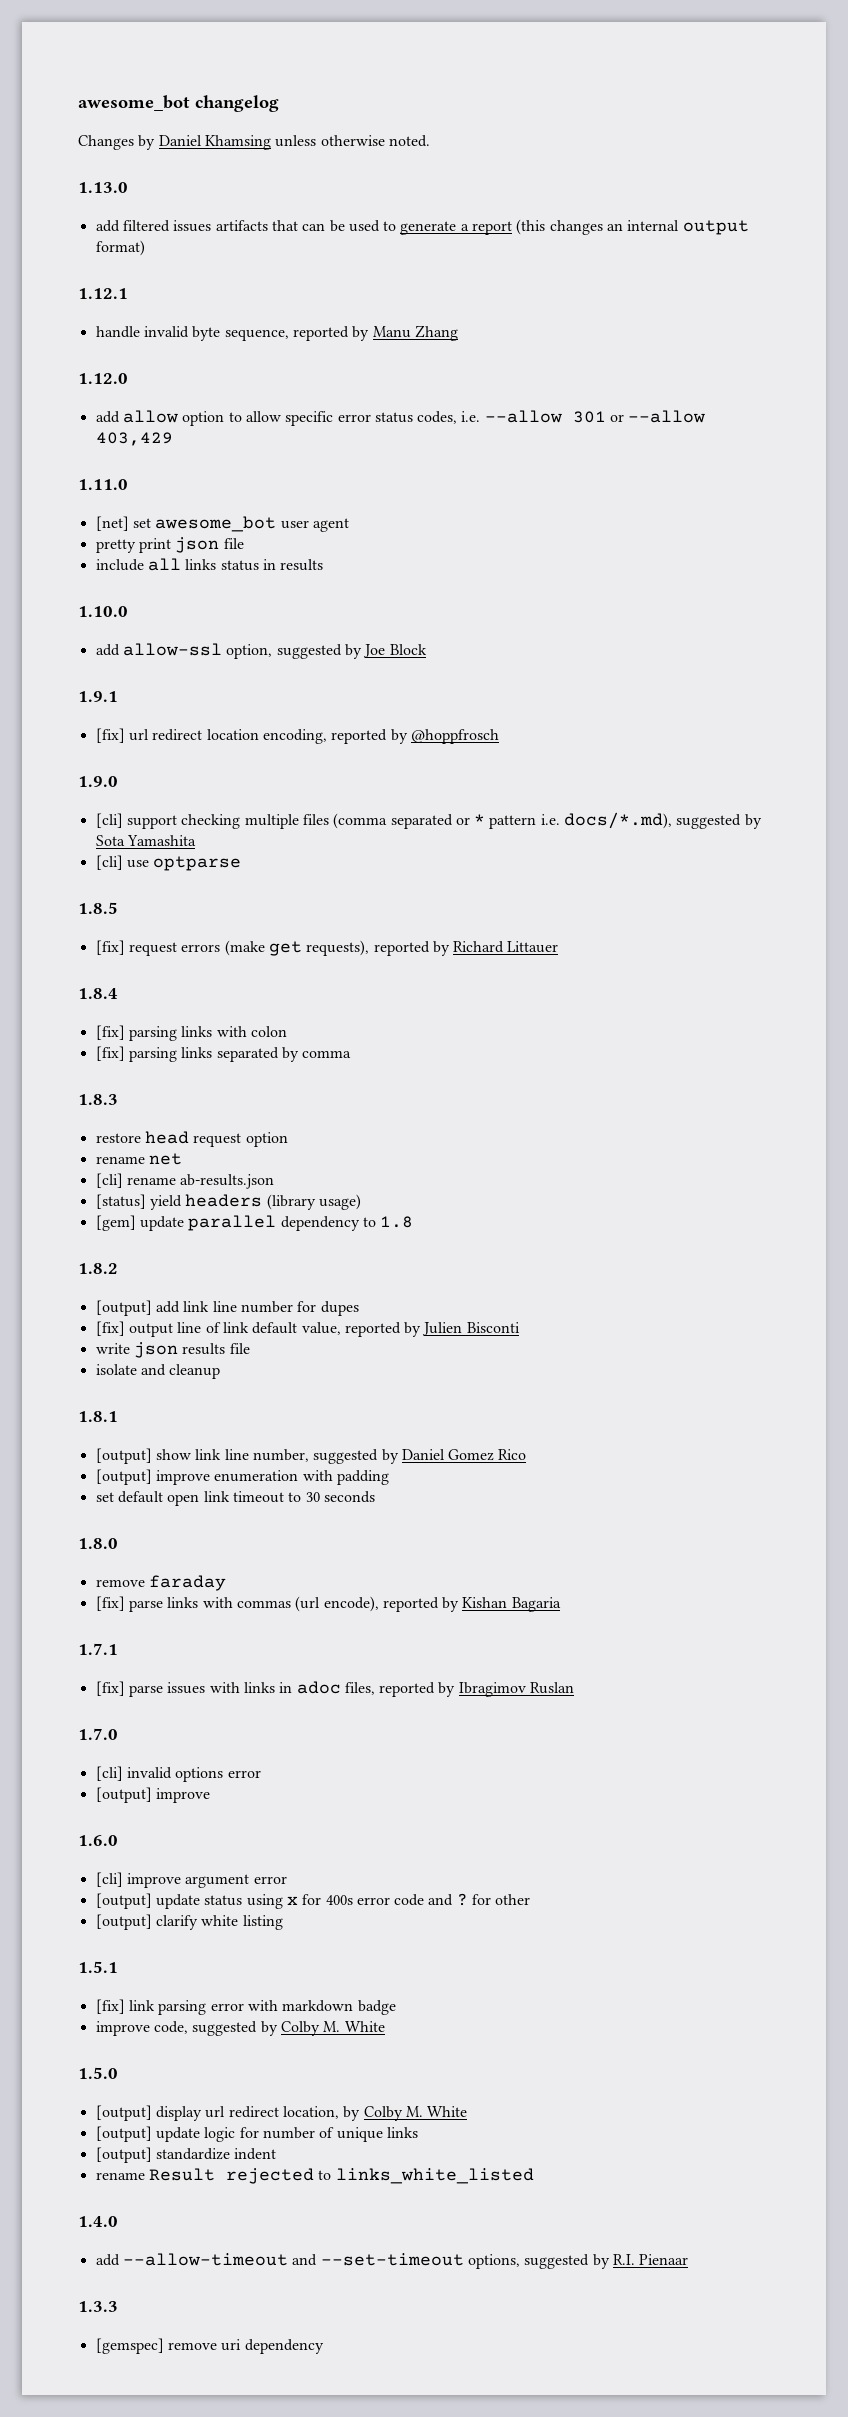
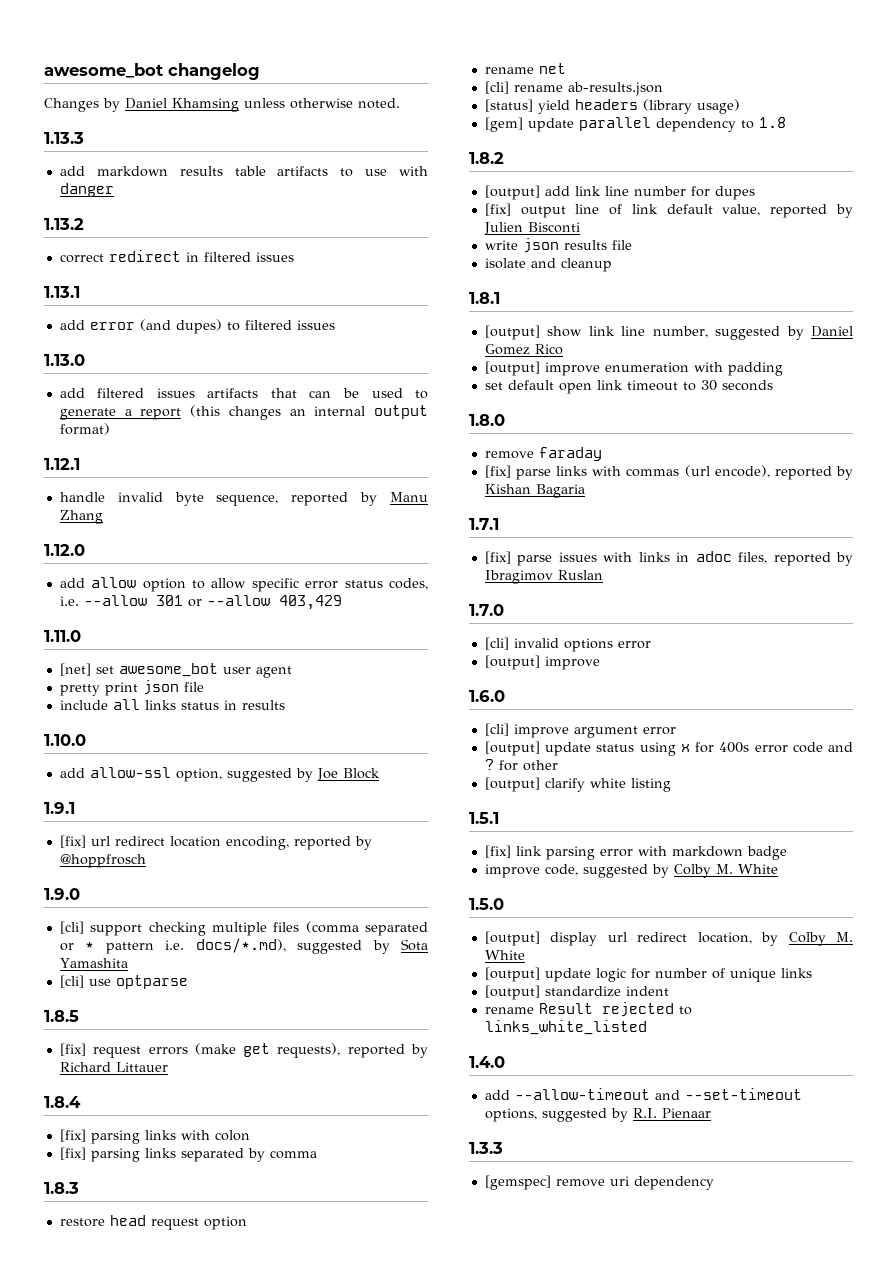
+ 1.13.3
+ add markdown results table artifacts to use with danger
+ 1.13.2
+ correct redirect in filtered issues
+ 1.13.1
+ add error (and dupes) to filtered issues

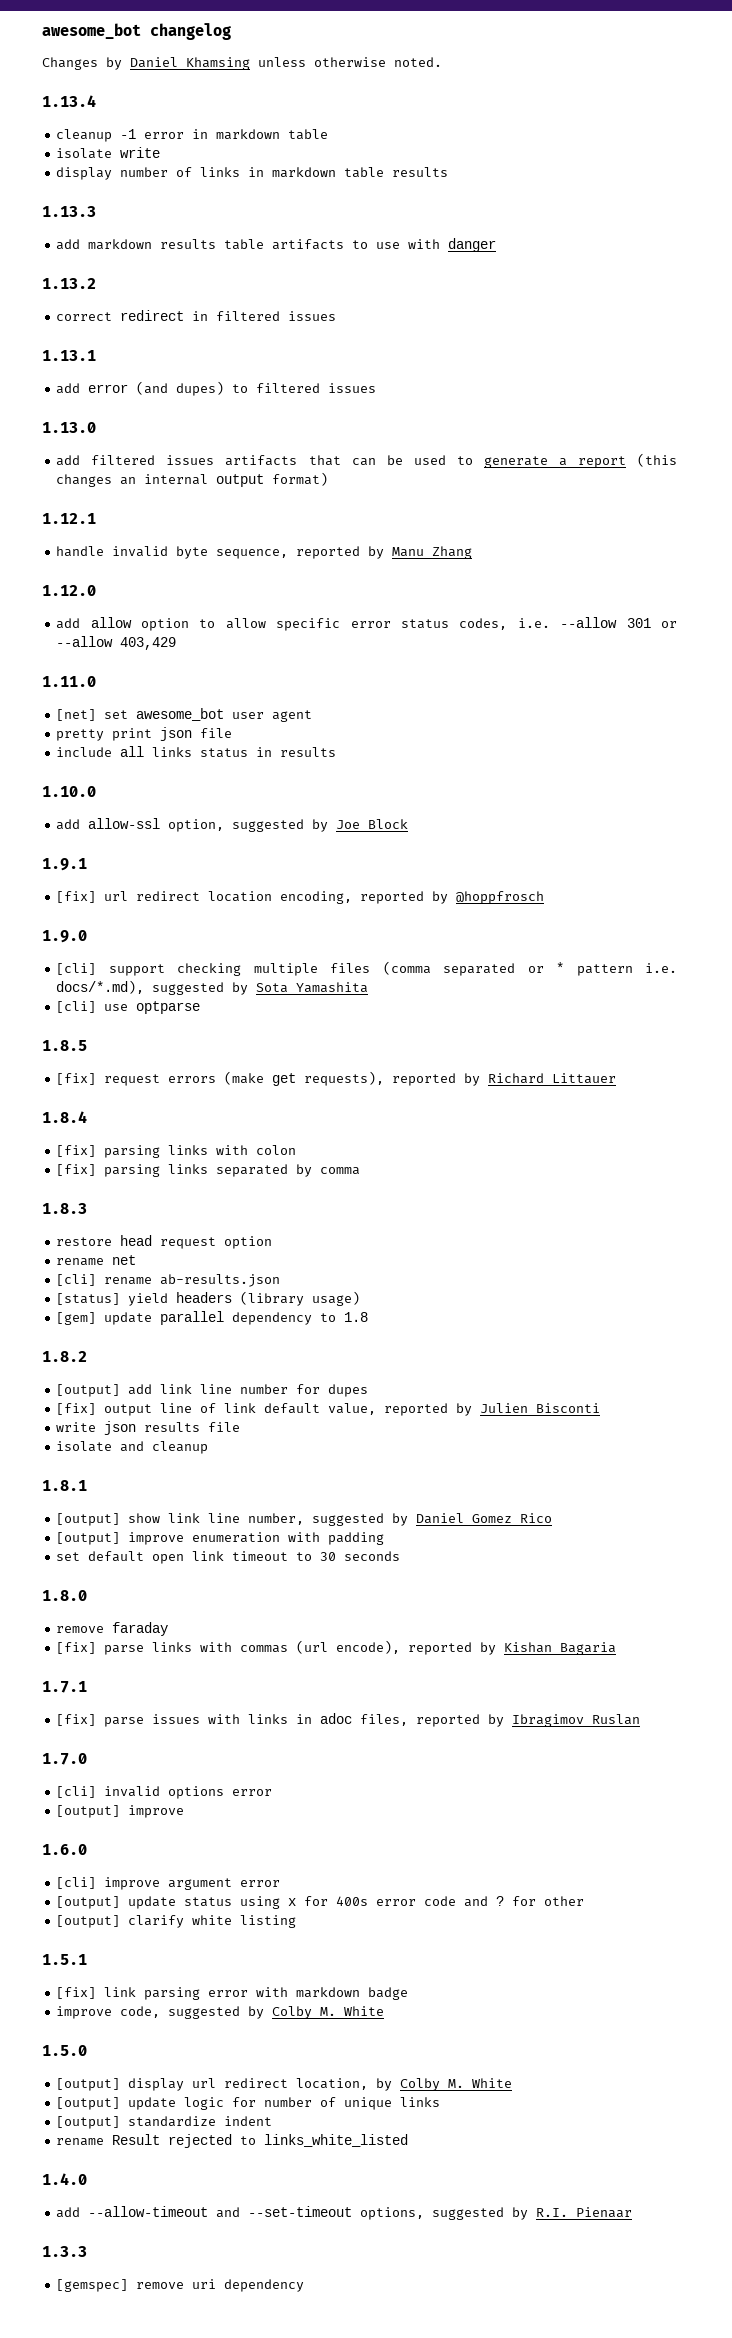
+ 1.13.4
+ cleanup -1 error in markdown table
+ isolate write
+ display number of links in markdown table results

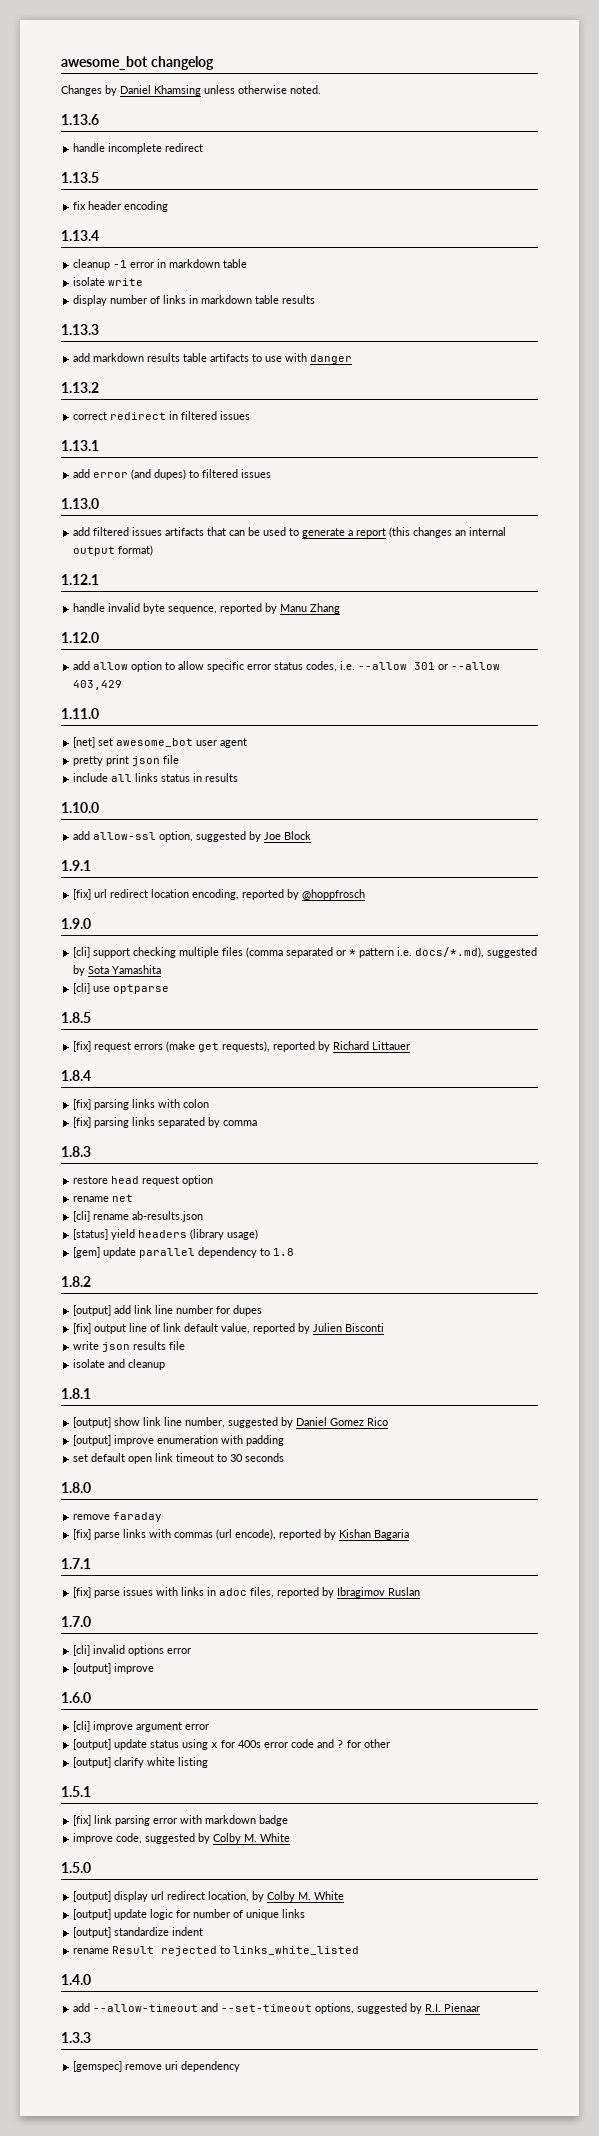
+ 1.13.6
+ handle incomplete redirect
+ 1.13.5
+ fix header encoding

